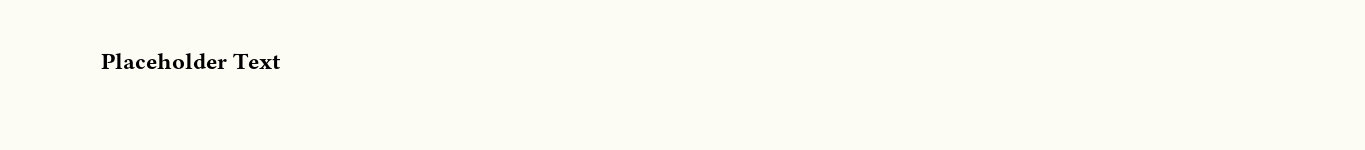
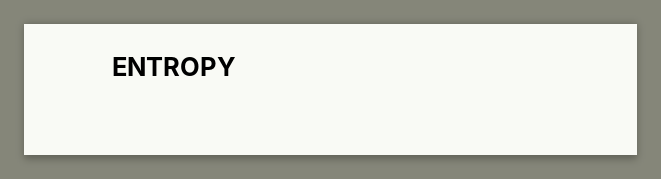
- Placeholder Text
+ ENTROPY

